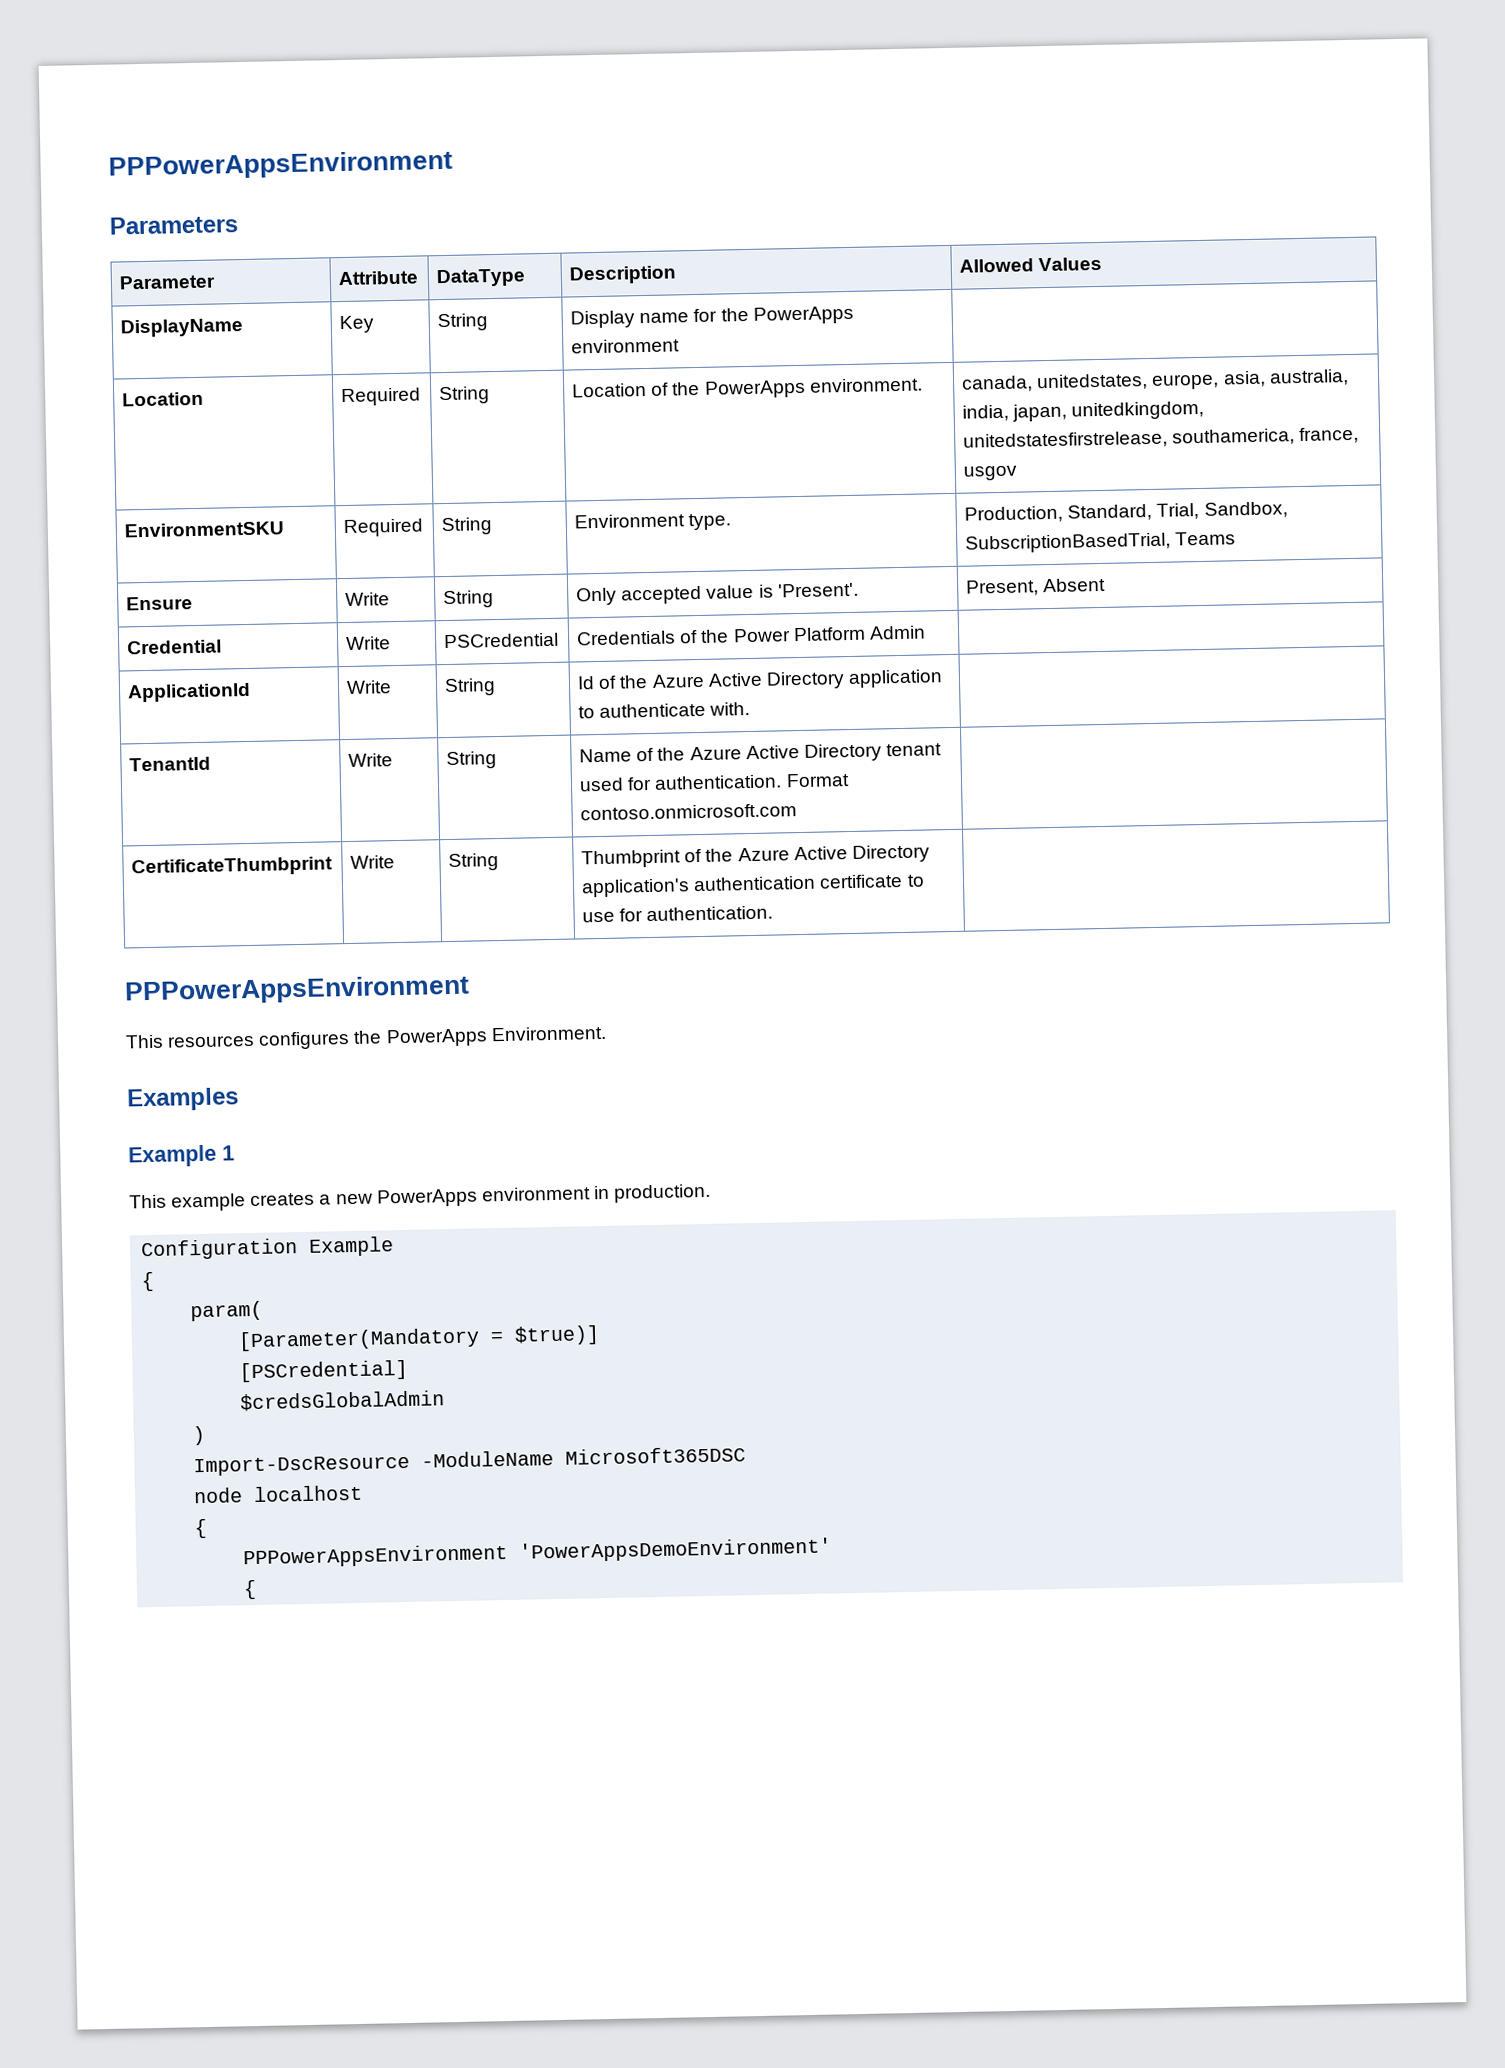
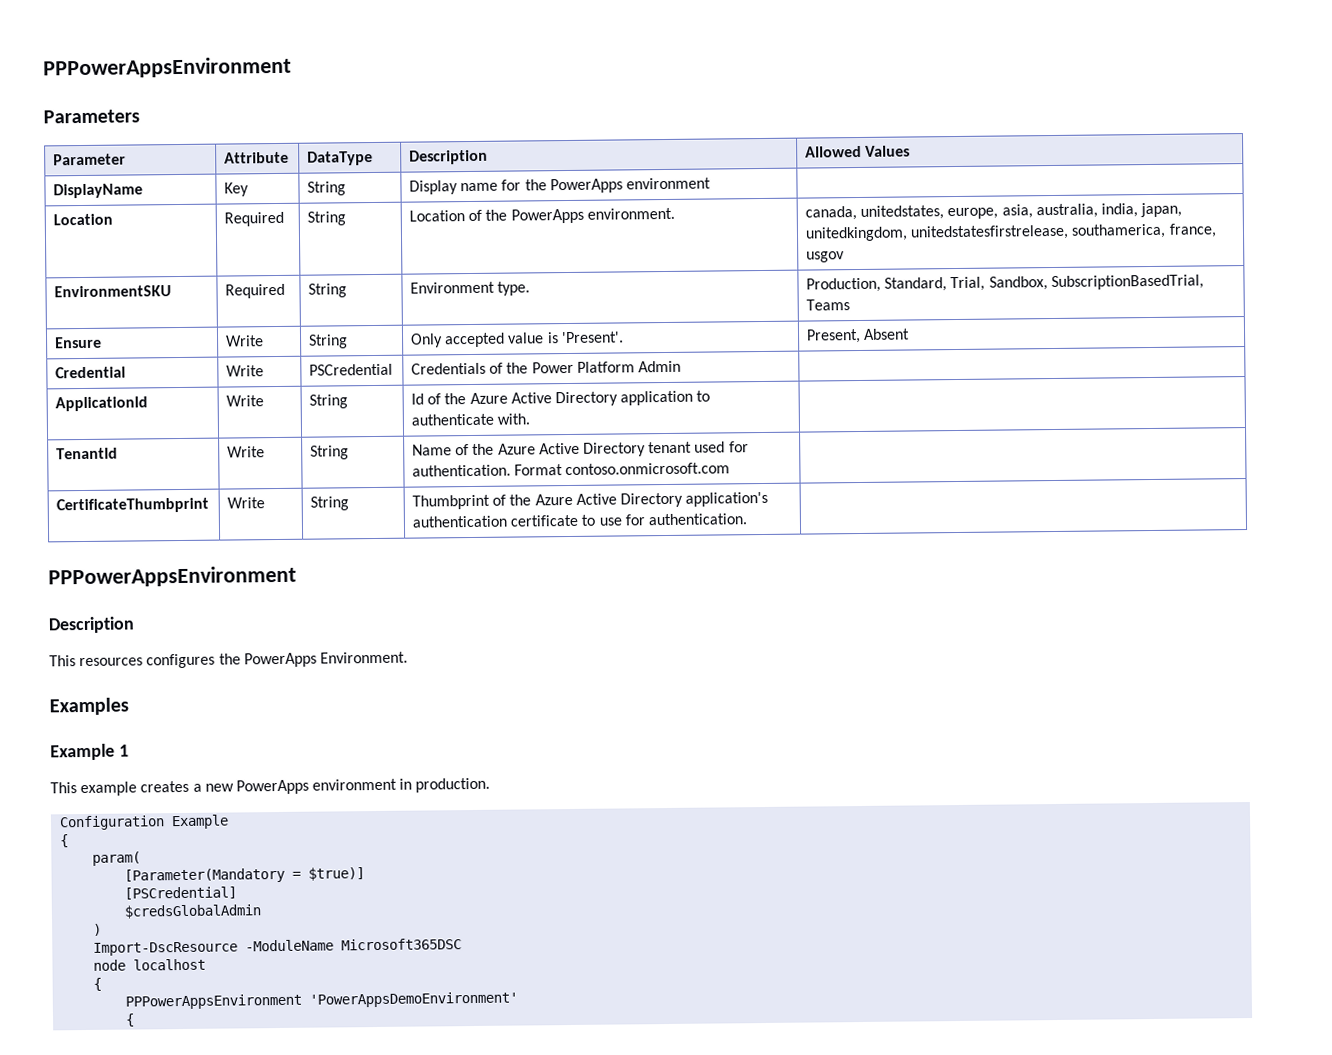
  CertificateThumbprint | Write | String | Thumbprint of the Azure Active Directory application's authentication certificate to use for authentication. |
  PPPowerAppsEnvironment
+ Description

